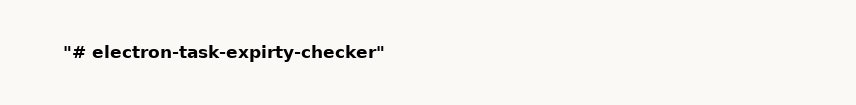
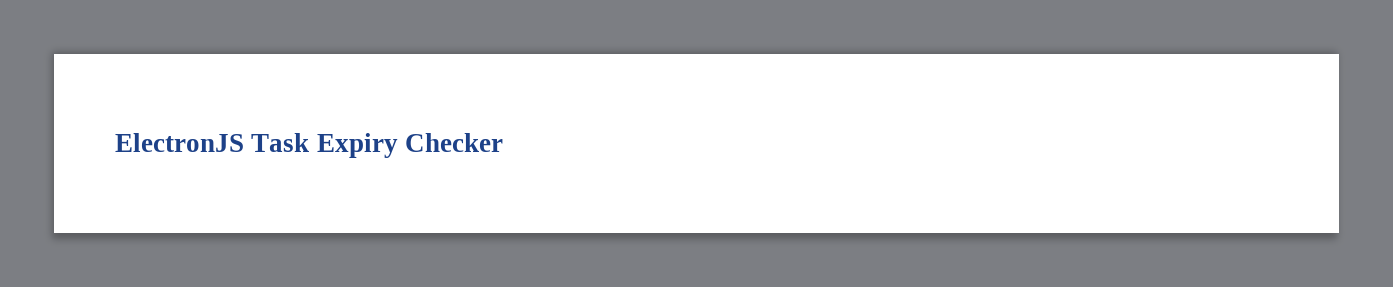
- "# electron-task-expirty-checker"
+ ElectronJS Task Expiry Checker

